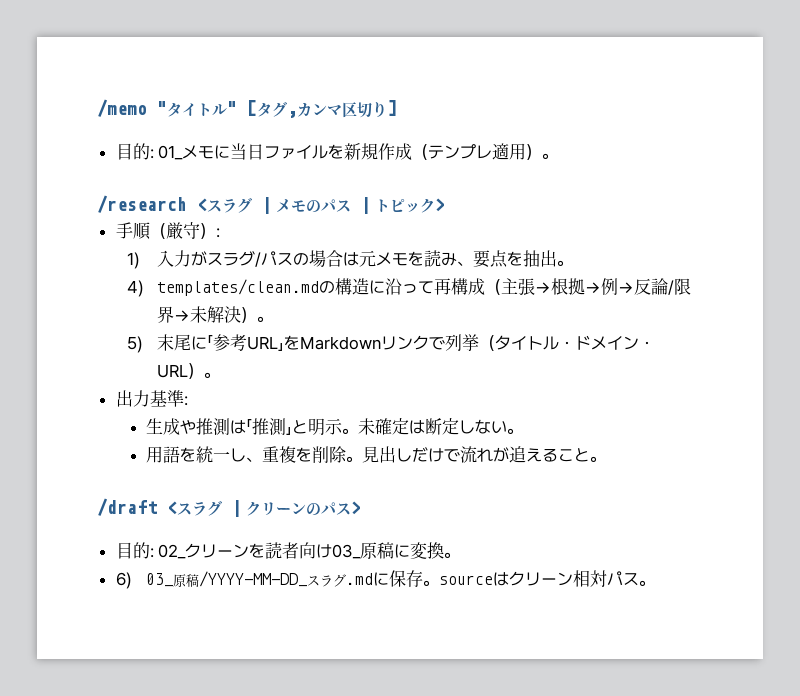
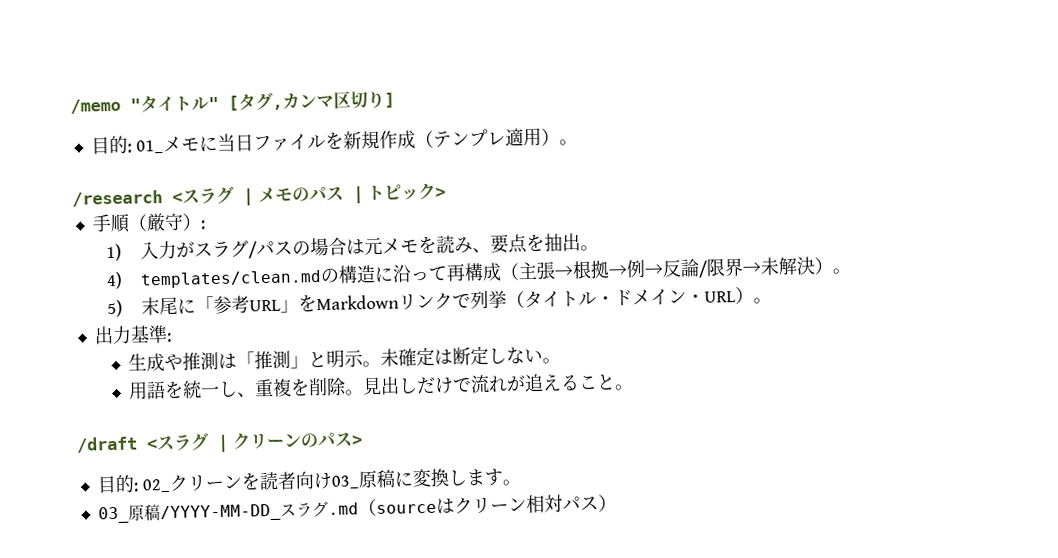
- 目的: 02_クリーンを読者向け03_原稿に変換。
- 6) 03_原稿/YYYY-MM-DD_スラグ.mdに保存。sourceはクリーン相対パス。
+ 目的: 02_クリーンを読者向け03_原稿に変換します。
+ 03_原稿/YYYY-MM-DD_スラグ.md（sourceはクリーン相対パス）

